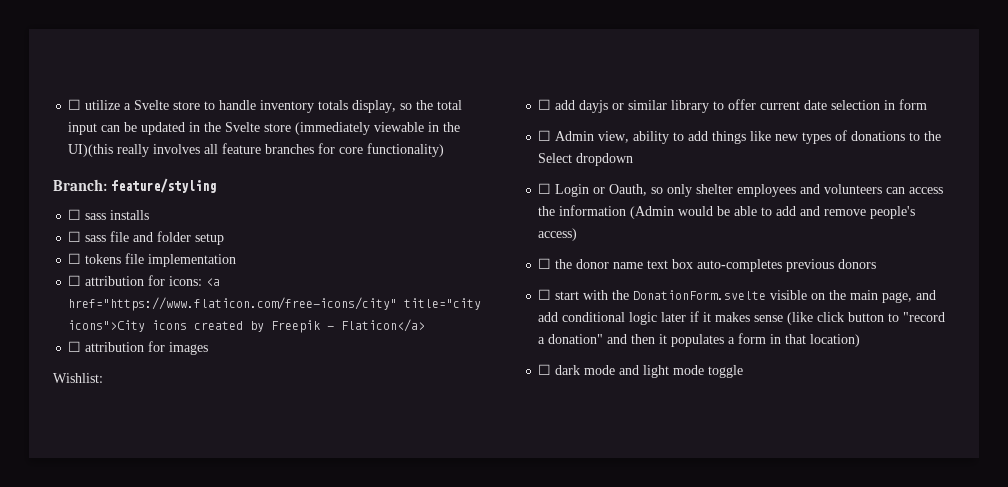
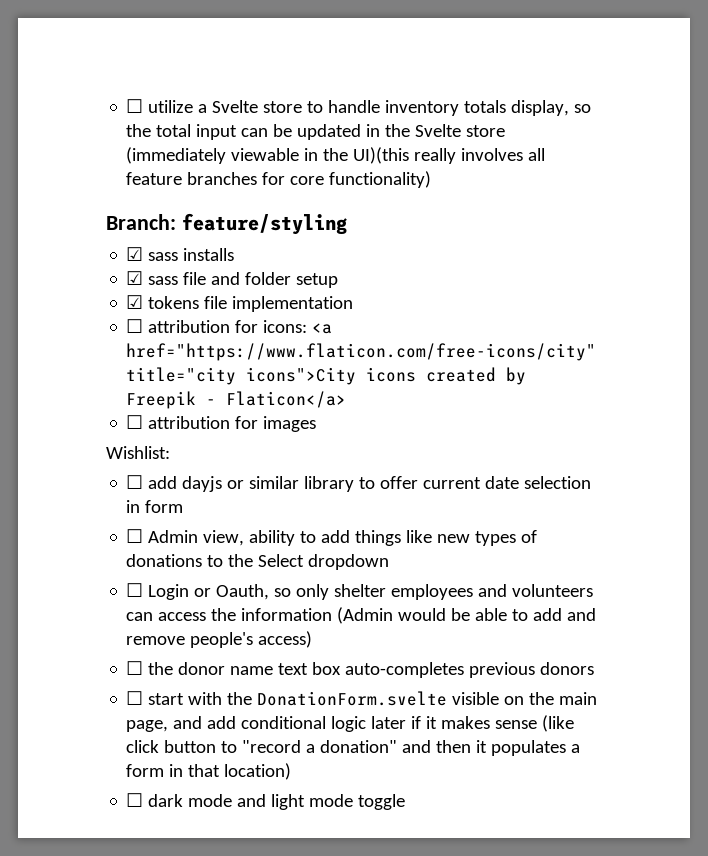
- ☐ sass installs
+ ☑ sass installs
- ☐ sass file and folder setup
+ ☑ sass file and folder setup
- ☐ tokens file implementation
+ ☑ tokens file implementation

